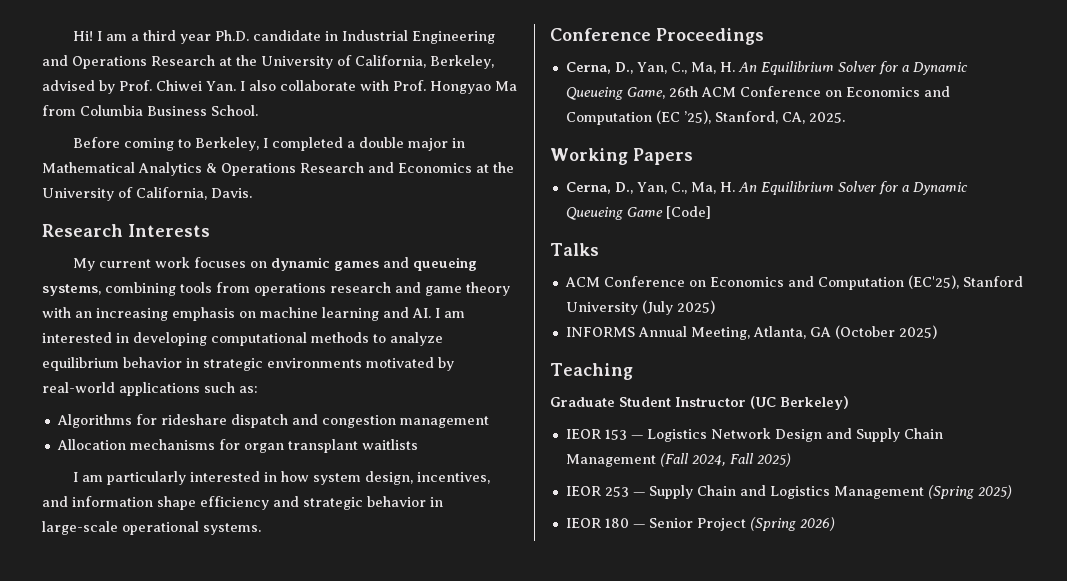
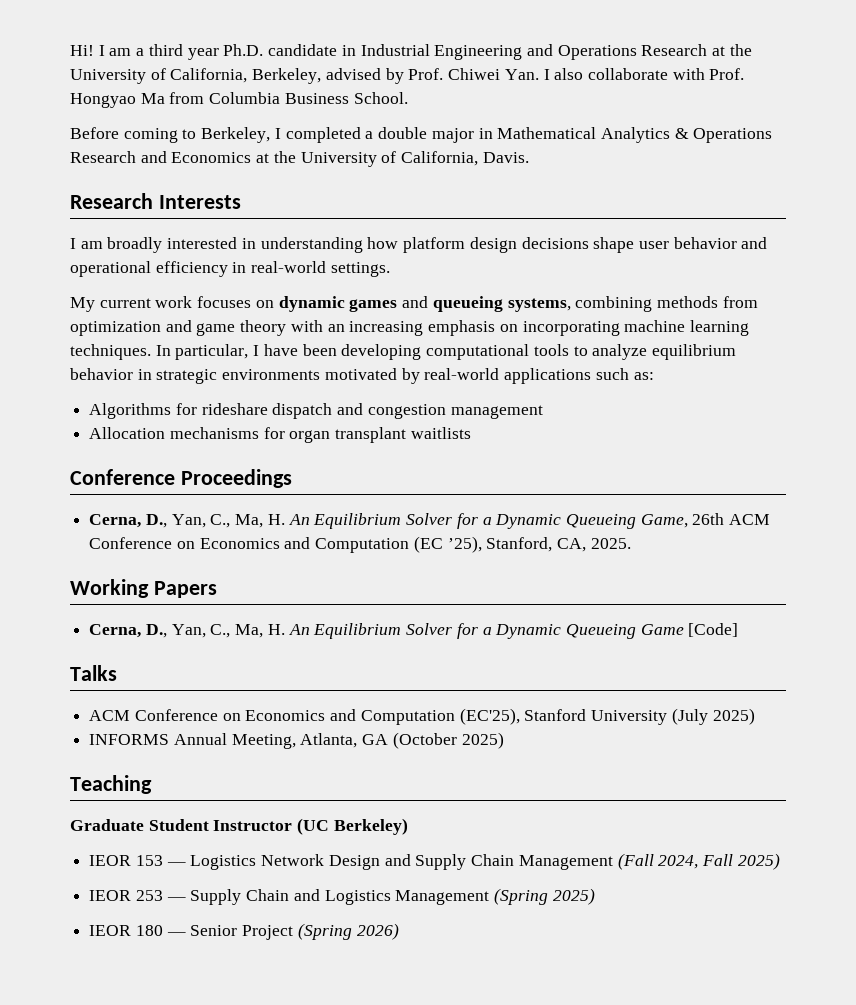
+ I am broadly interested in understanding how platform design decisions shape user behavior and operational efficiency in real-world settings.
- My current work focuses on dynamic games and queueing systems, combining tools from operations research and game theory with an increasing emphasis on machine learning and AI. I am interested in developing computational methods to analyze equilibrium behavior in strategic environments motivated by real-world applications such as:
+ My current work focuses on dynamic games and queueing systems, combining methods from optimization and game theory with an increasing emphasis on incorporating machine learning techniques. In particular, I have been developing computational tools to analyze equilibrium behavior in strategic environments motivated by real-world applications such as:
- I am particularly interested in how system design, incentives, and information shape efficiency and strategic behavior in large-scale operational systems.

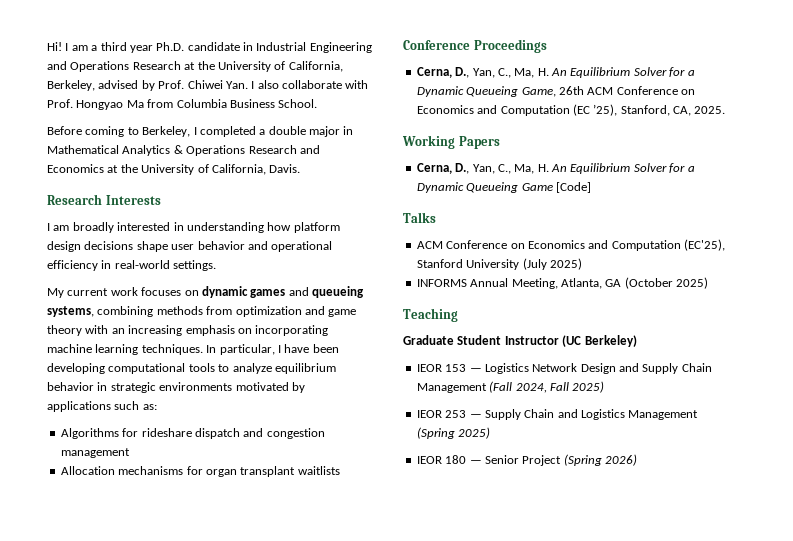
- In particular, I have been developing computational tools to analyze equilibrium behavior in strategic environments motivated by real-world applications such as:
+ In particular, I have been developing computational tools to analyze equilibrium behavior in strategic environments motivated by applications such as:

